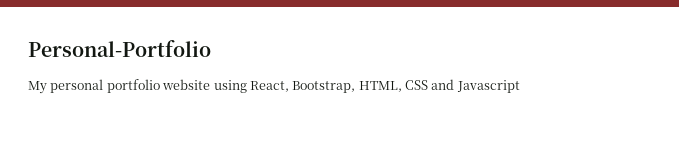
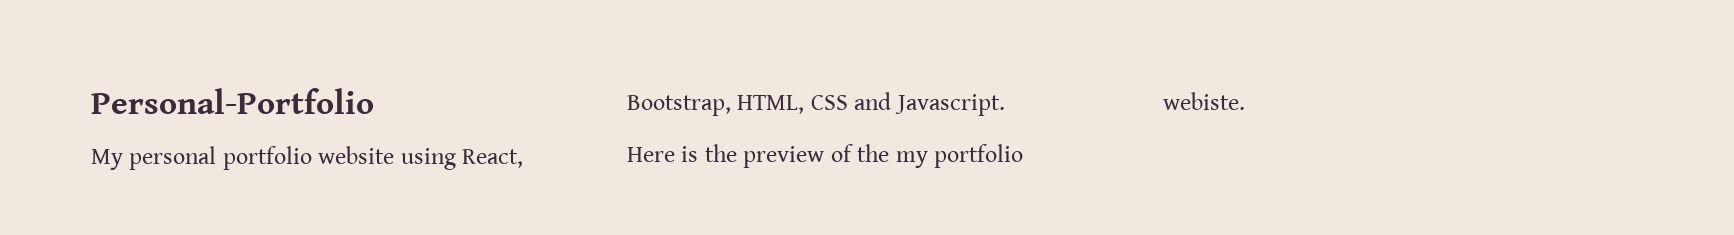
- My personal portfolio website using React, Bootstrap, HTML, CSS and Javascript
+ My personal portfolio website using React, Bootstrap, HTML, CSS and Javascript.
+ Here is the preview of the my portfolio webiste.

